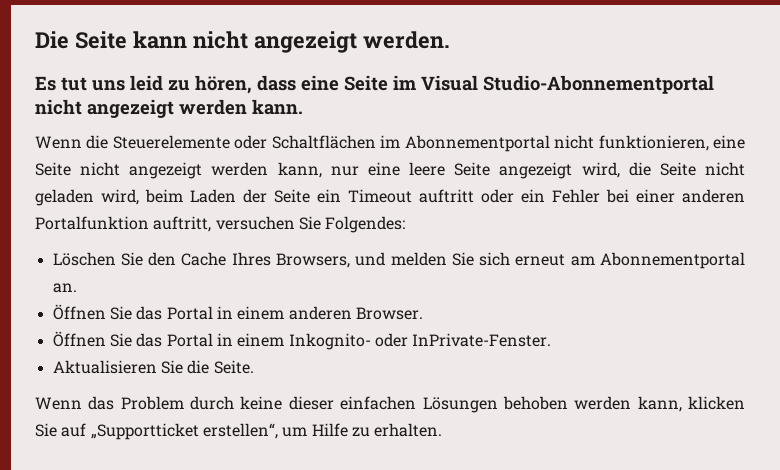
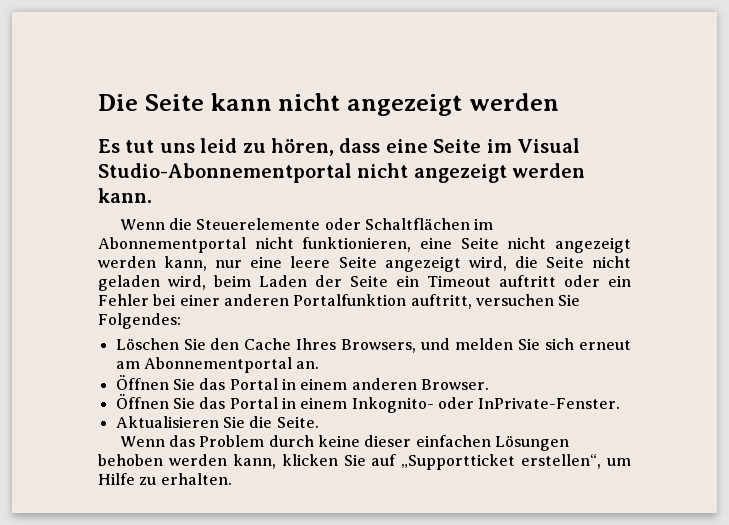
- Die Seite kann nicht angezeigt werden.
+ Die Seite kann nicht angezeigt werden

